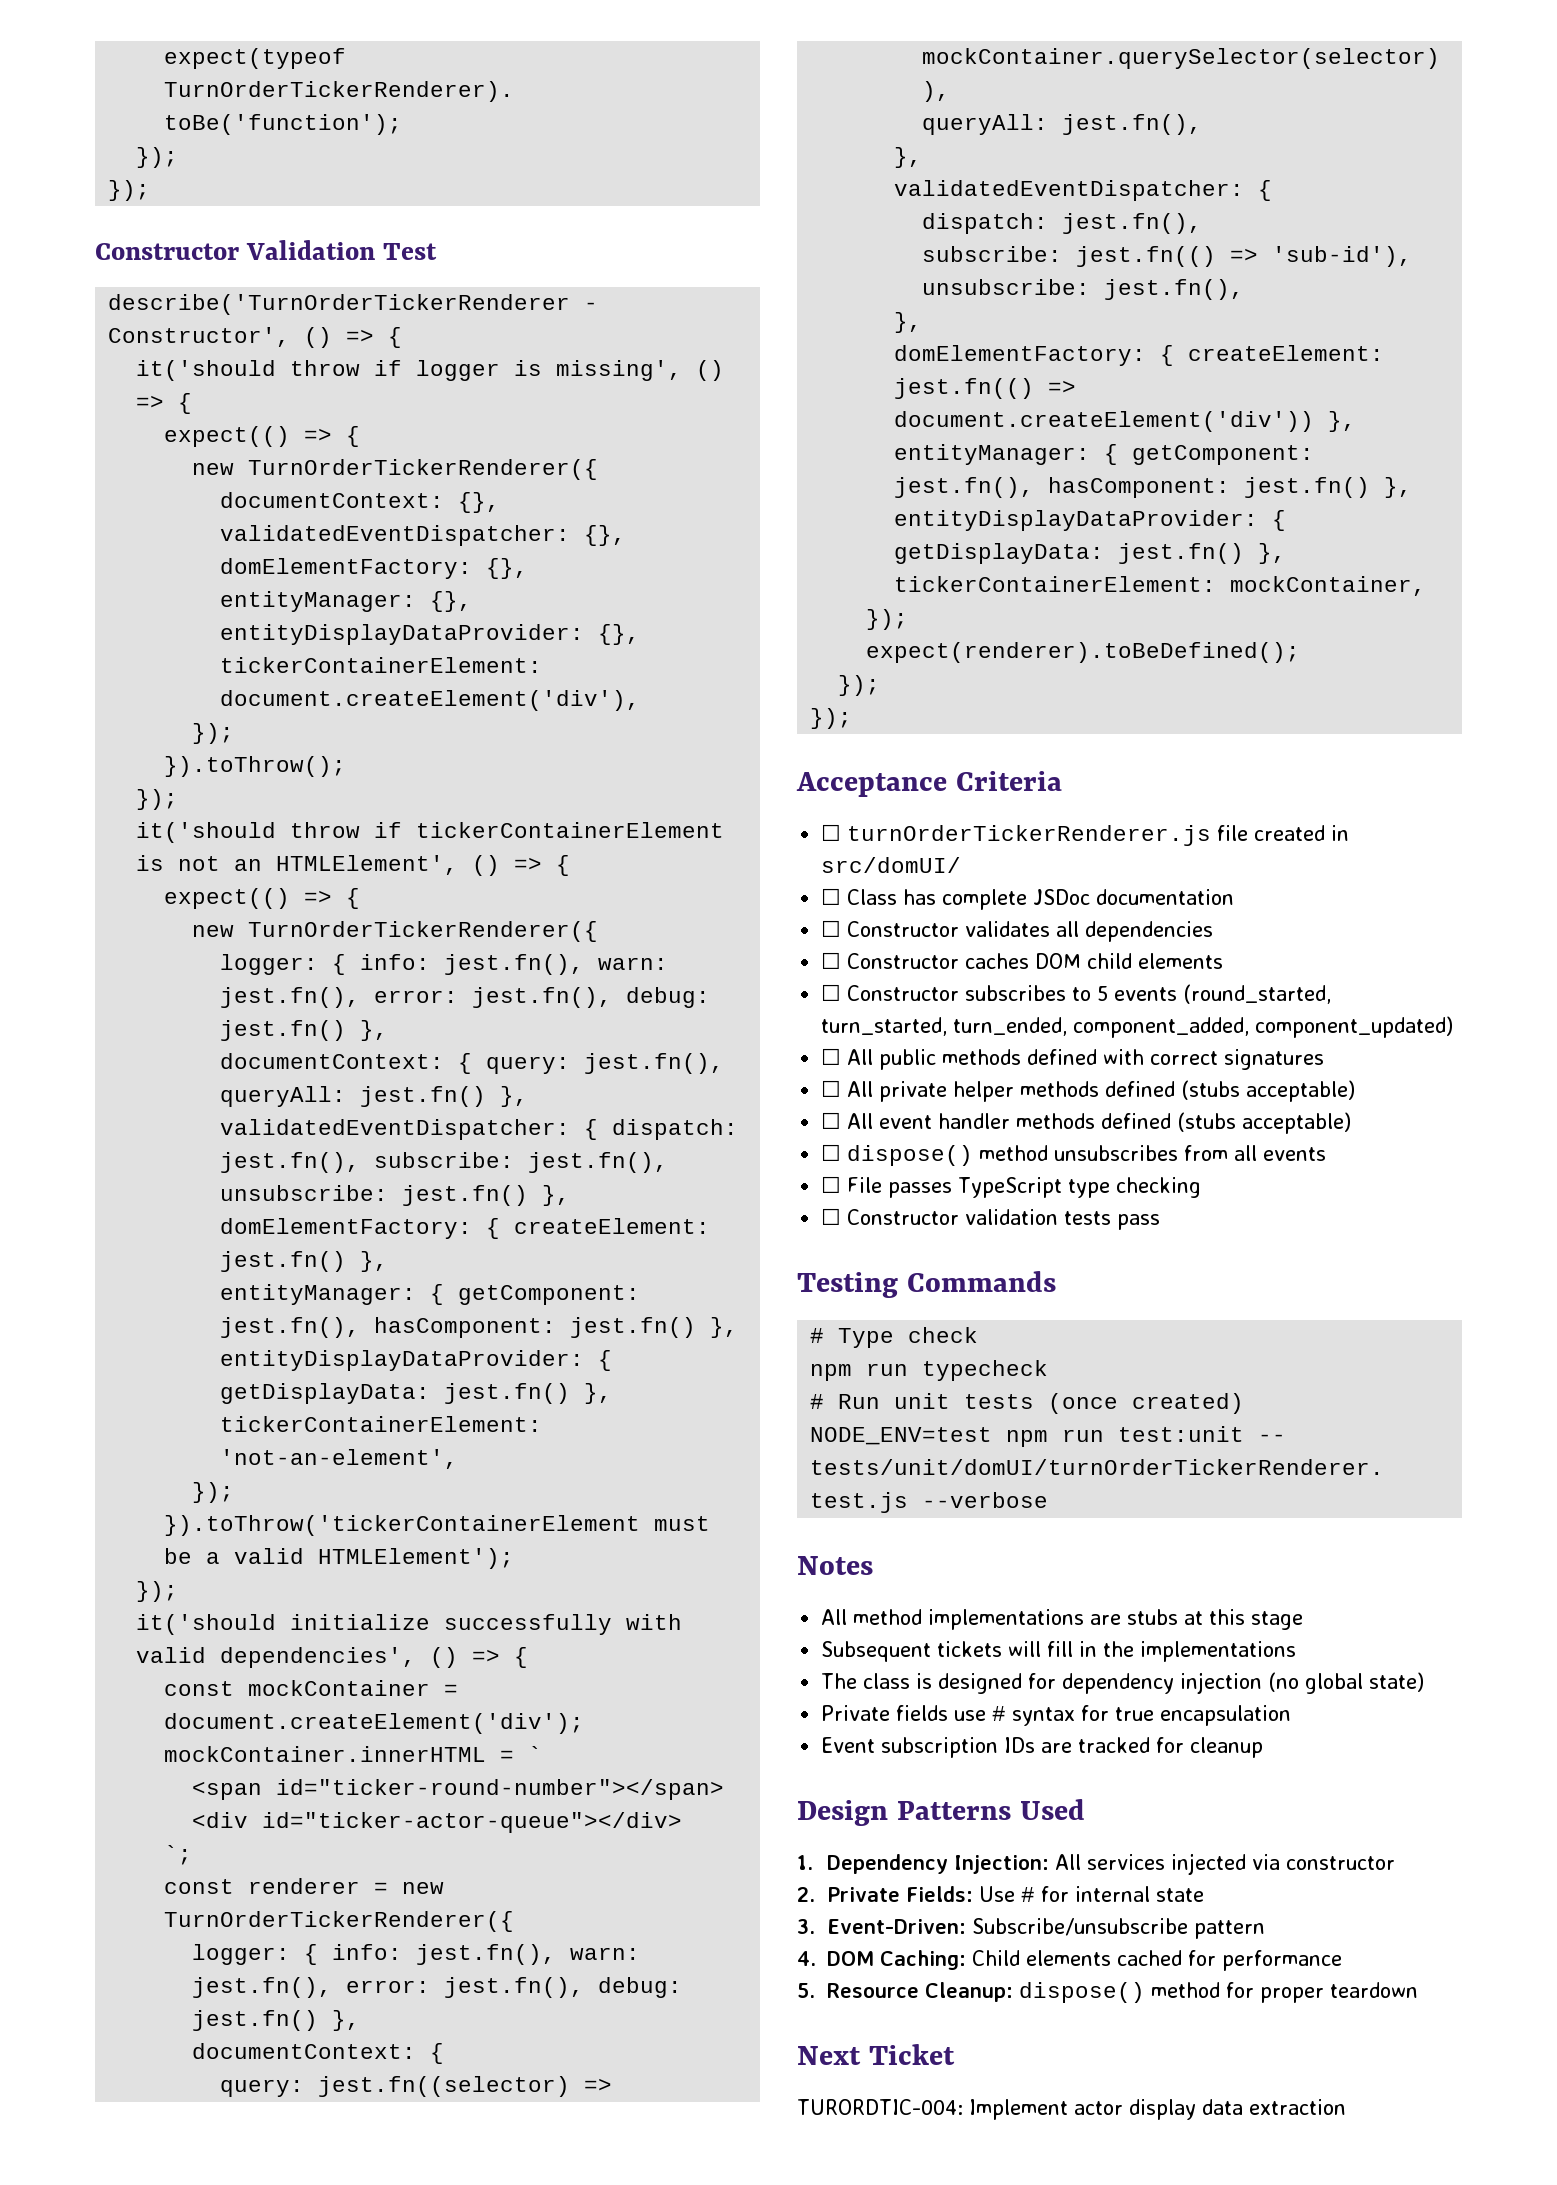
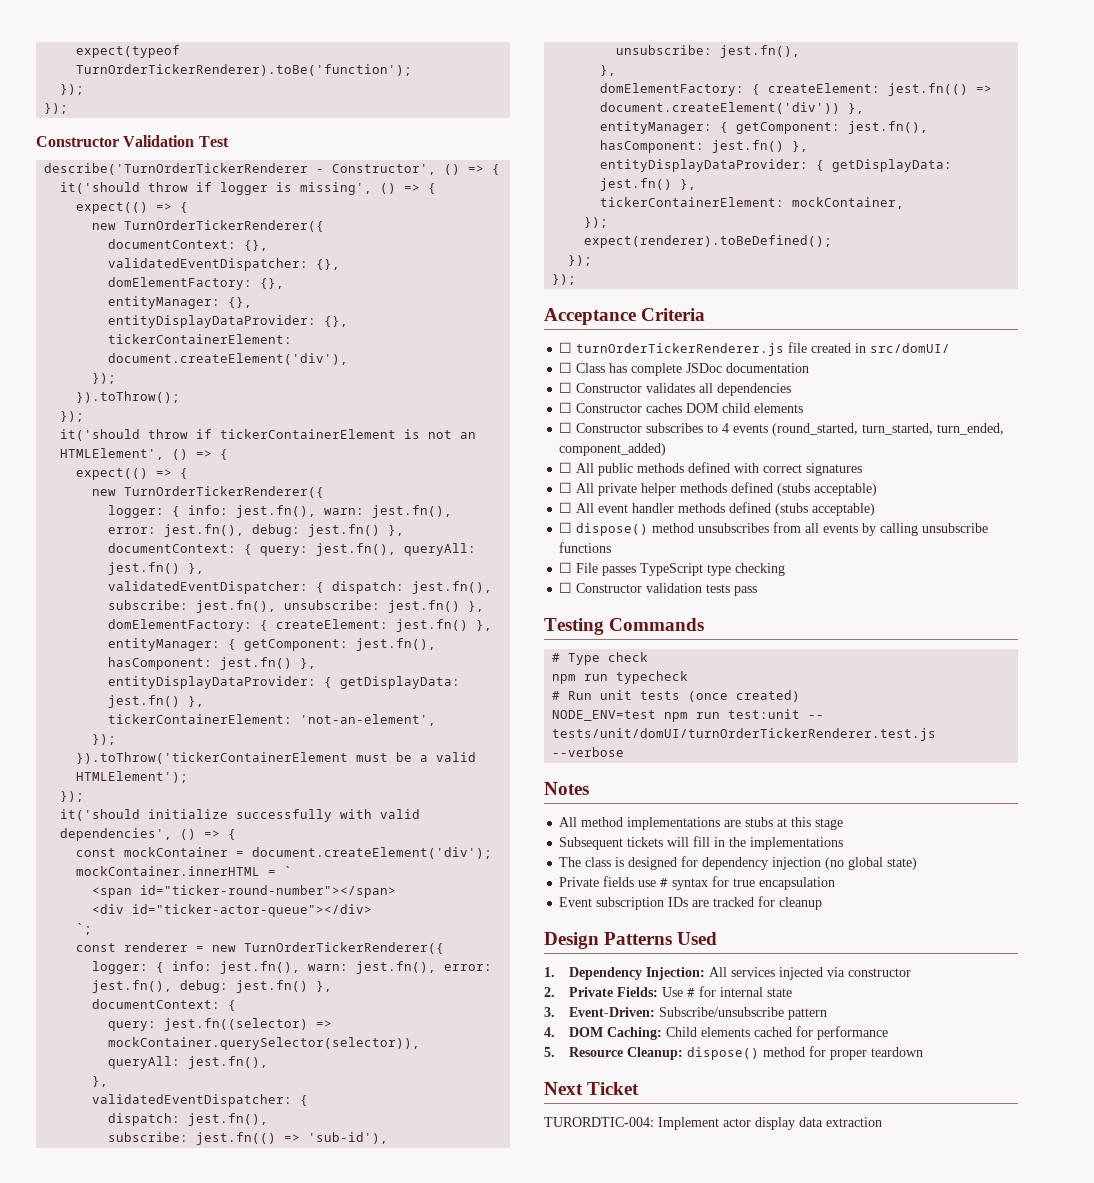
- ☐ Constructor subscribes to 5 events (round_started, turn_started, turn_ended, component_added, component_updated)
+ ☐ Constructor subscribes to 4 events (round_started, turn_started, turn_ended, component_added)
- ☐ dispose() method unsubscribes from all events
+ ☐ dispose() method unsubscribes from all events by calling unsubscribe functions

